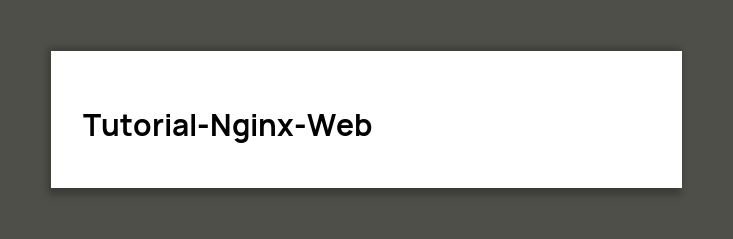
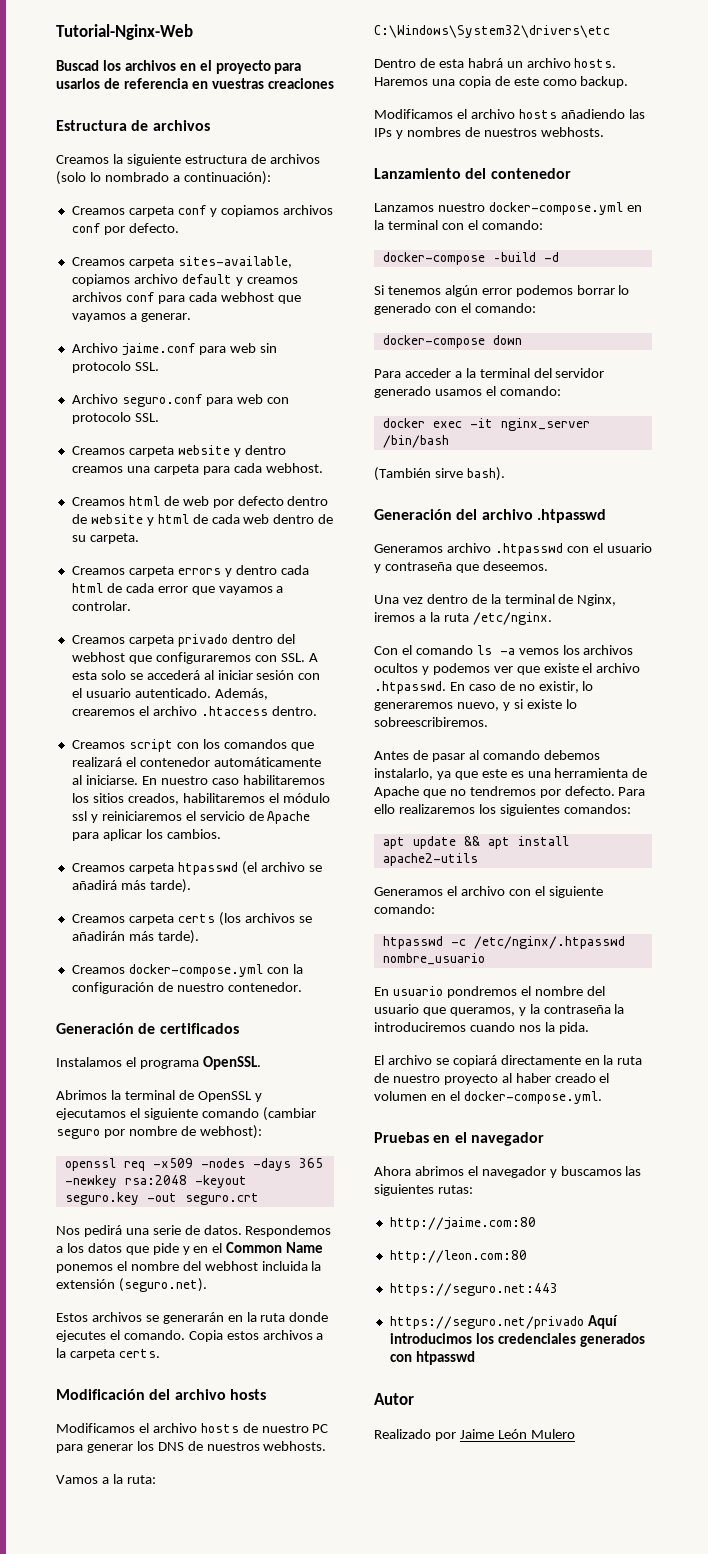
+ Buscad los archivos en el proyecto para usarlos de referencia en vuestras creaciones
+ Estructura de archivos
+ Creamos la siguiente estructura de archivos (solo lo nombrado a continuación):
+ Creamos carpeta conf y copiamos archivos conf por defecto.
+ Creamos carpeta sites-available, copiamos archivo default y creamos archivos conf para cada webhost que vayamos a generar.
+ Archivo jaime.conf para web sin protocolo SSL.
+ Archivo seguro.conf para web con protocolo SSL.
+ Creamos carpeta website y dentro creamos una carpeta para cada webhost.
+ Creamos html de web por defecto dentro de website y html de cada web dentro de su carpeta.
+ Creamos carpeta errors y dentro cada html de cada error que vayamos a controlar.
+ Creamos carpeta privado dentro del webhost que configuraremos con SSL. A esta solo se accederá al iniciar sesión con el usuario autenticado. Además, crearemos el archivo .htaccess dentro.
+ Creamos script con los comandos que realizará el contenedor automáticamente al iniciarse. En nuestro caso habilitaremos los sitios creados, habilitaremos el módulo ssl y reiniciaremos el servicio de Apache para aplicar los cambios.
+ Creamos carpeta htpasswd (el archivo se añadirá más tarde).
+ Creamos carpeta certs (los archivos se añadirán más tarde).
+ Creamos docker-compose.yml con la configuración de nuestro contenedor.
+ Generación de certificados
+ Instalamos el programa OpenSSL.
+ Abrimos la terminal de OpenSSL y ejecutamos el siguiente comando (cambiar seguro por nombre de webhost):
+ openssl req -x509 -nodes -days 365 -newkey rsa:2048 -keyout seguro.key -out seguro.crt
+ Nos pedirá una serie de datos. Respondemos a los datos que pide y en el Common Name ponemos el nombre del webhost incluida la extensión (seguro.net).
+ Estos archivos se generarán en la ruta donde ejecutes el comando. Copia estos archivos a la carpeta certs.
+ Modificación del archivo hosts
+ Modificamos el archivo hosts de nuestro PC para generar los DNS de nuestros webhosts.
+ Vamos a la ruta: C:\Windows\System32\drivers\etc
+ Dentro de esta habrá un archivo hosts. Haremos una copia de este como backup.
+ Modificamos el archivo hosts añadiendo las IPs y nombres de nuestros webhosts.
+ Lanzamiento del contenedor
+ Lanzamos nuestro docker-compose.yml en la terminal con el comando:
+ docker-compose –build -d
+ Si tenemos algún error podemos borrar lo generado con el comando:
+ docker-compose down
+ Para acceder a la terminal del servidor generado usamos el comando:
+ docker exec -it nginx_server /bin/bash
+ (También sirve bash).
+ Generación del archivo .htpasswd
+ Generamos archivo .htpasswd con el usuario y contraseña que deseemos.
+ Una vez dentro de la terminal de Nginx, iremos a la ruta /etc/nginx.
+ Con el comando ls -a vemos los archivos ocultos y podemos ver que existe el archivo .htpasswd. En caso de no existir, lo generaremos nuevo, y si existe lo sobreescribiremos.
+ Antes de pasar al comando debemos instalarlo, ya que este es una herramienta de Apache que no tendremos por defecto. Para ello realizaremos los siguientes comandos:
+ apt update && apt install apache2-utils
+ Generamos el archivo con el siguiente comando:
+ htpasswd -c /etc/nginx/.htpasswd nombre_usuario
+ En usuario pondremos el nombre del usuario que queramos, y la contraseña la introduciremos cuando nos la pida.
+ El archivo se copiará directamente en la ruta de nuestro proyecto al haber creado el volumen en el docker-compose.yml.
+ Pruebas en el navegador
+ Ahora abrimos el navegador y buscamos las siguientes rutas:
+ http://jaime.com:80
+ http://leon.com:80
+ https://seguro.net:443
+ https://seguro.net/privado Aquí introducimos los credenciales generados con htpasswd
+ Autor
+ Realizado por Jaime León Mulero

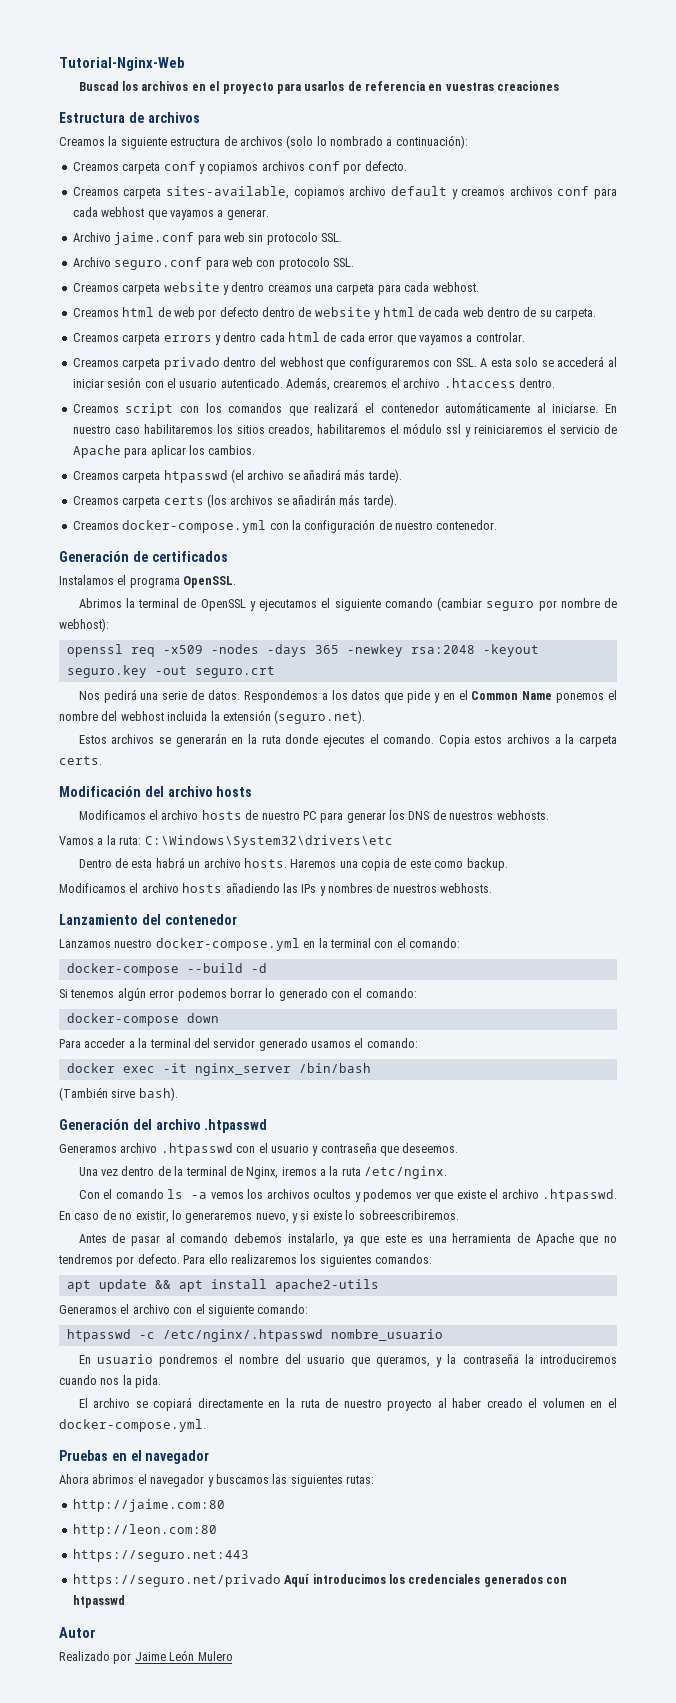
- docker-compose –build -d
+ docker-compose --build -d

